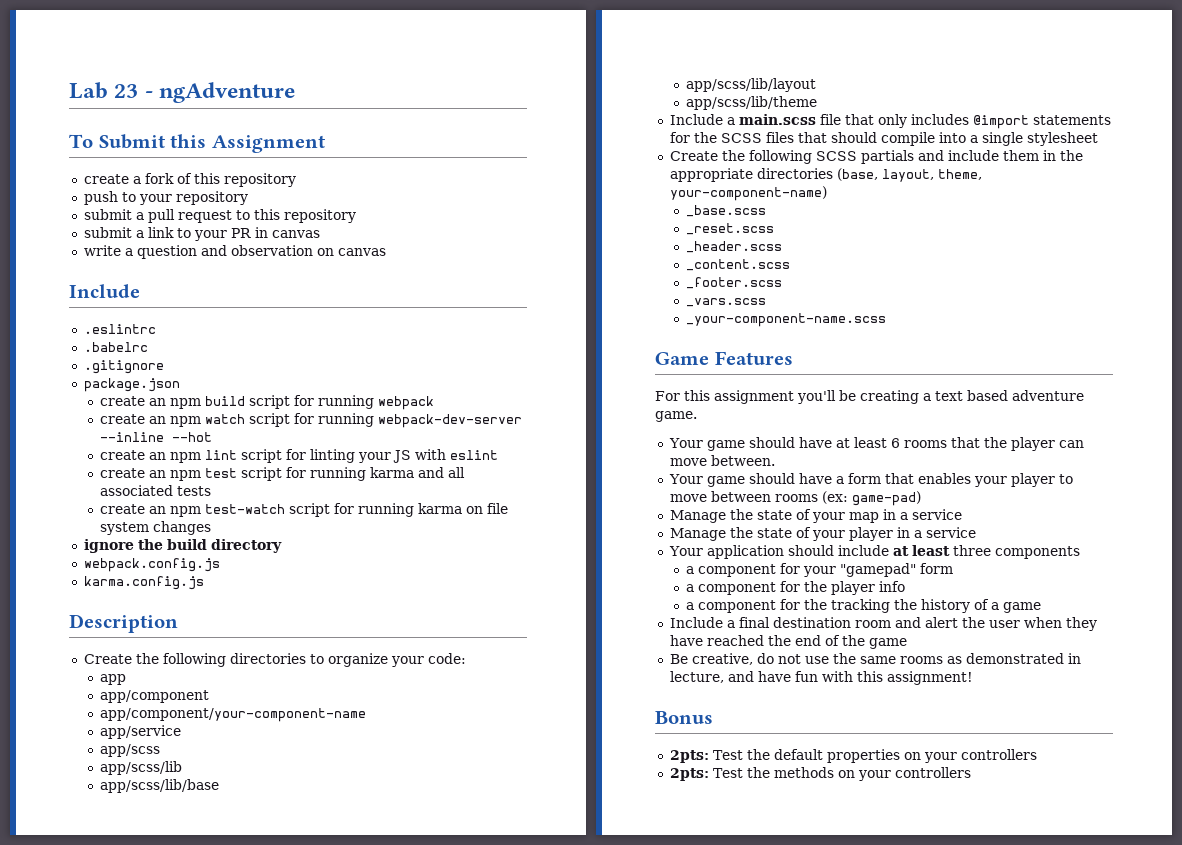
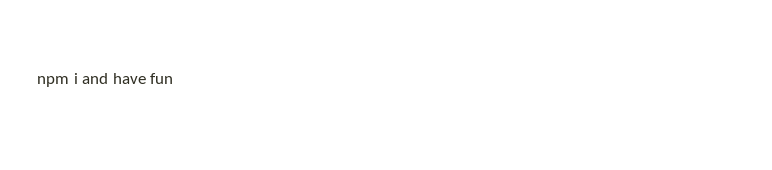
- Lab 23 - ngAdventure
- To Submit this Assignment
- create a fork of this repository
- push to your repository
- submit a pull request to this repository
- submit a link to your PR in canvas
- write a question and observation on canvas
- Include
- .eslintrc
- .babelrc
- .gitignore
- package.json
- create an npm build script for running webpack
- create an npm watch script for running webpack-dev-server --inline --hot
- create an npm lint script for linting your JS with eslint
- create an npm test script for running karma and all associated tests
- create an npm test-watch script for running karma on file system changes
- ignore the build directory
- webpack.config.js
- karma.config.js
- Description
- Create the following directories to organize your code:
- app
- app/component
- app/component/your-component-name
- app/service
- app/scss
- app/scss/lib
- app/scss/lib/base
- app/scss/lib/layout
- app/scss/lib/theme
- Include a main.scss file that only includes @import statements for the SCSS files that should compile into a single stylesheet
- Create the following SCSS partials and include them in the appropriate directories (base, layout, theme, your-component-name)
- _base.scss
- _reset.scss
- _header.scss
- _content.scss
- _footer.scss
- _vars.scss
- _your-component-name.scss
- Game Features
- For this assignment you'll be creating a text based adventure game.
- Your game should have at least 6 rooms that the player can move between.
- Your game should have a form that enables your player to move between rooms (ex: game-pad)
- Manage the state of your map in a service
- Manage the state of your player in a service
- Your application should include at least three components
- a component for your "gamepad" form
- a component for the player info
- a component for the tracking the history of a game
- Include a final destination room and alert the user when they have reached the end of the game
- Be creative, do not use the same rooms as demonstrated in lecture, and have fun with this assignment!
- Bonus
- 2pts: Test the default properties on your controllers
- 2pts: Test the methods on your controllers
+ npm i and have fun

